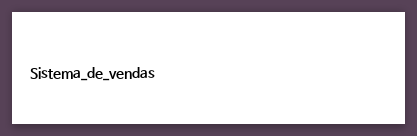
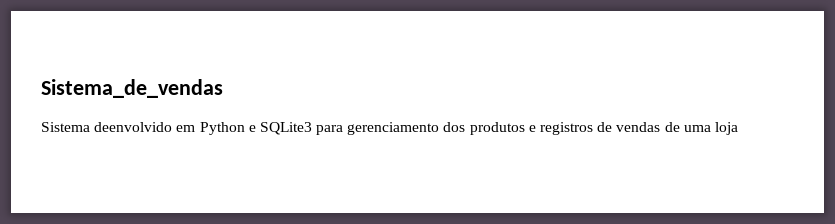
+ Sistema deenvolvido em Python e SQLite3 para gerenciamento dos produtos e registros de vendas de uma loja

